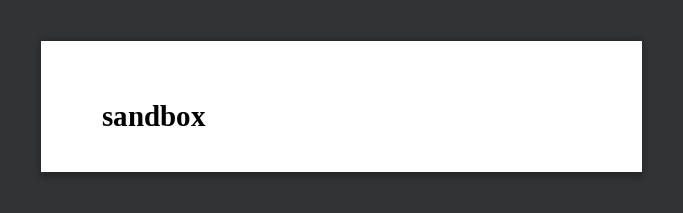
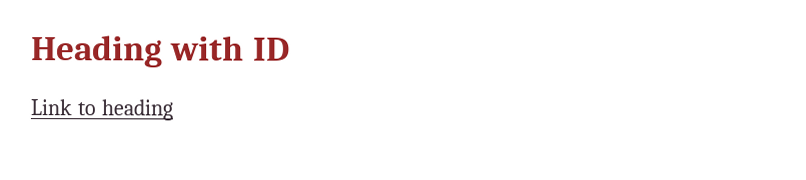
- sandbox
+ Heading with ID
+ Link to heading

